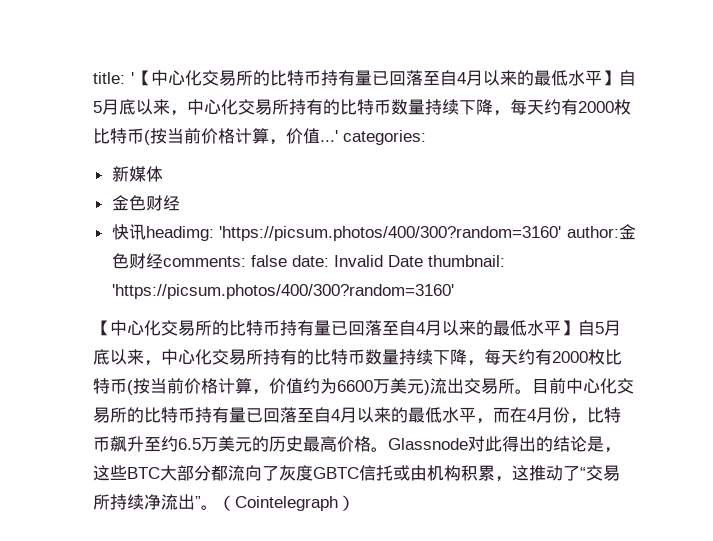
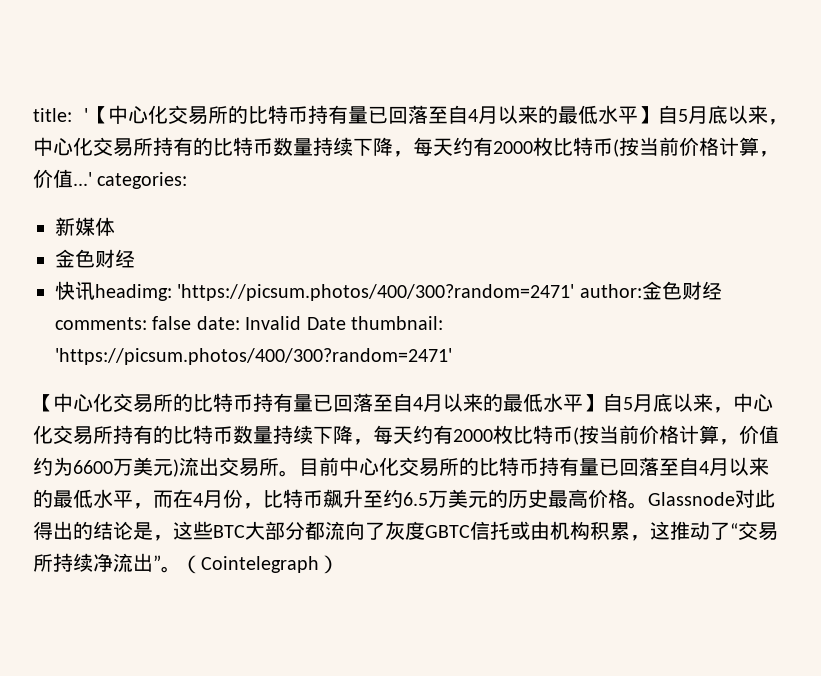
- 快讯headimg: 'https://picsum.photos/400/300?random=3160' author:金色财经comments: false date: Invalid Date thumbnail: 'https://picsum.photos/400/300?random=3160'
+ 快讯headimg: 'https://picsum.photos/400/300?random=2471' author:金色财经comments: false date: Invalid Date thumbnail: 'https://picsum.photos/400/300?random=2471'

